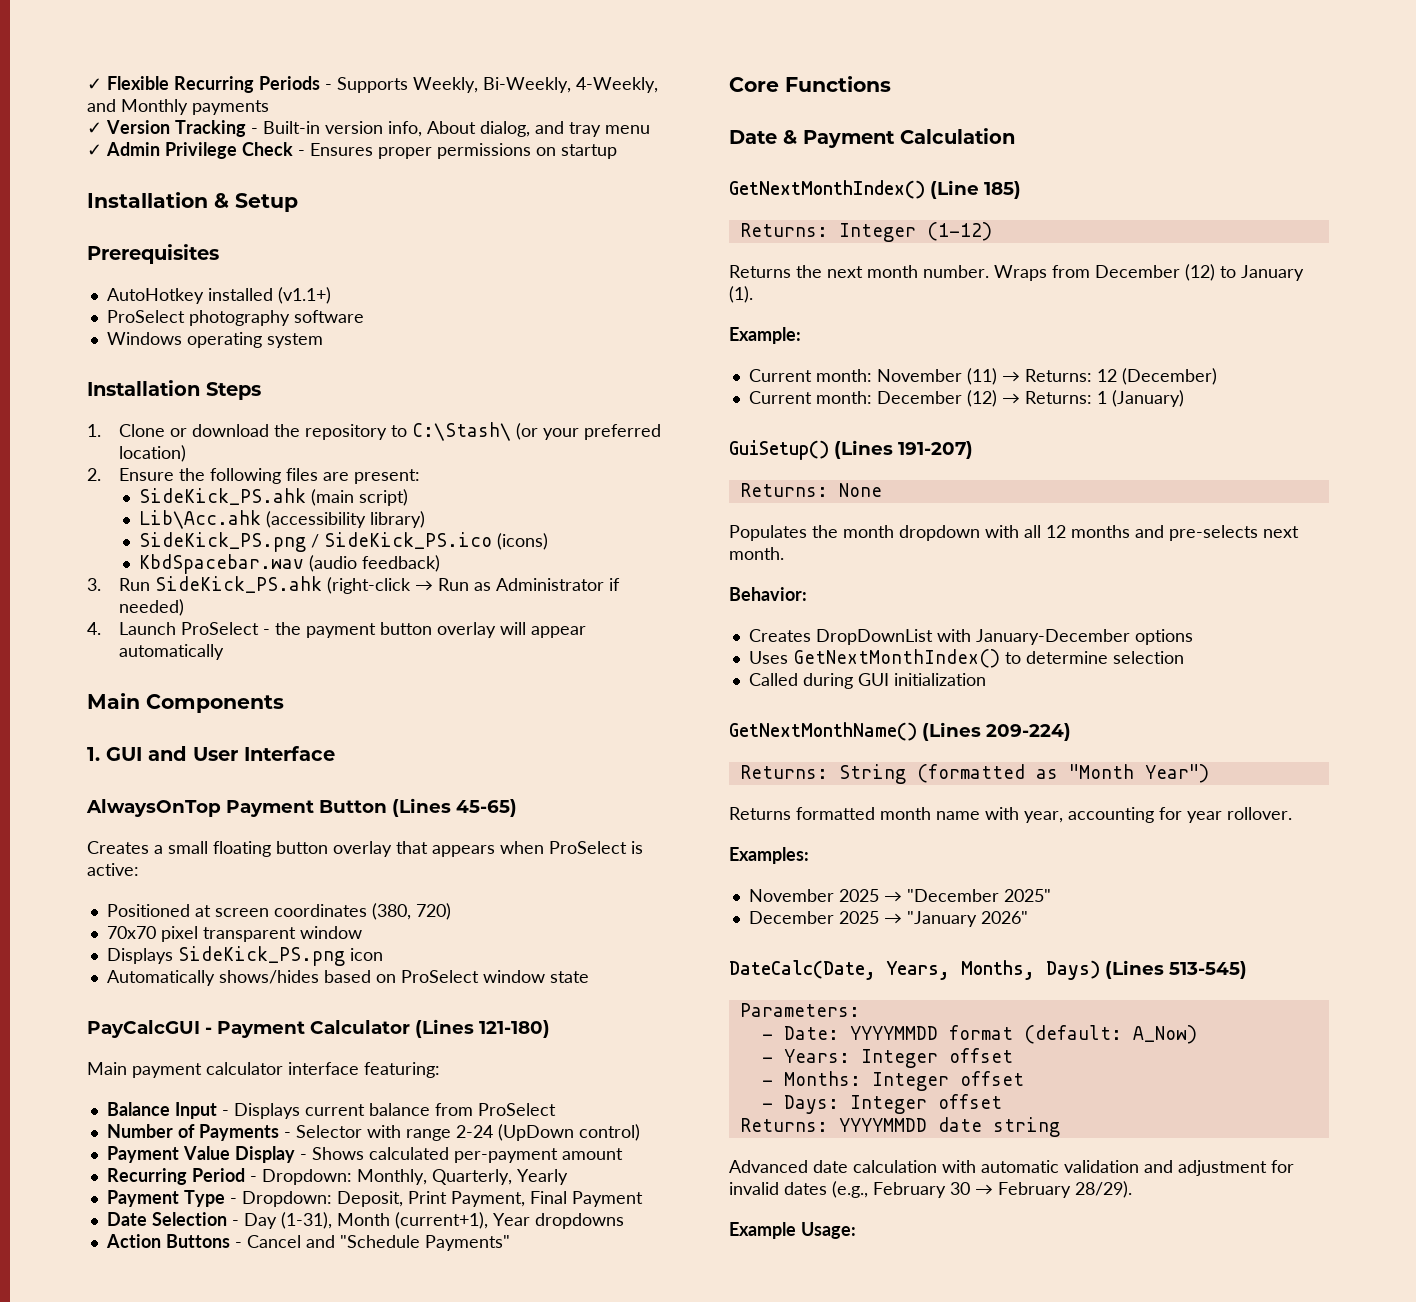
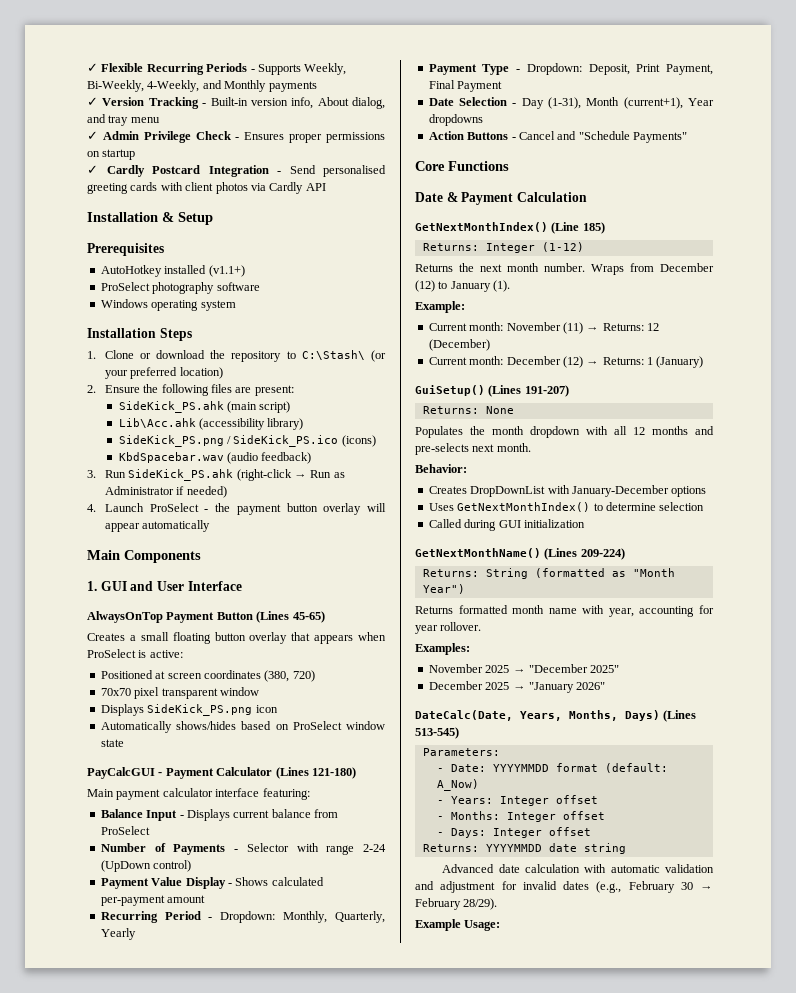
+ ✓ Cardly Postcard Integration - Send personalised greeting cards with client photos via Cardly API

